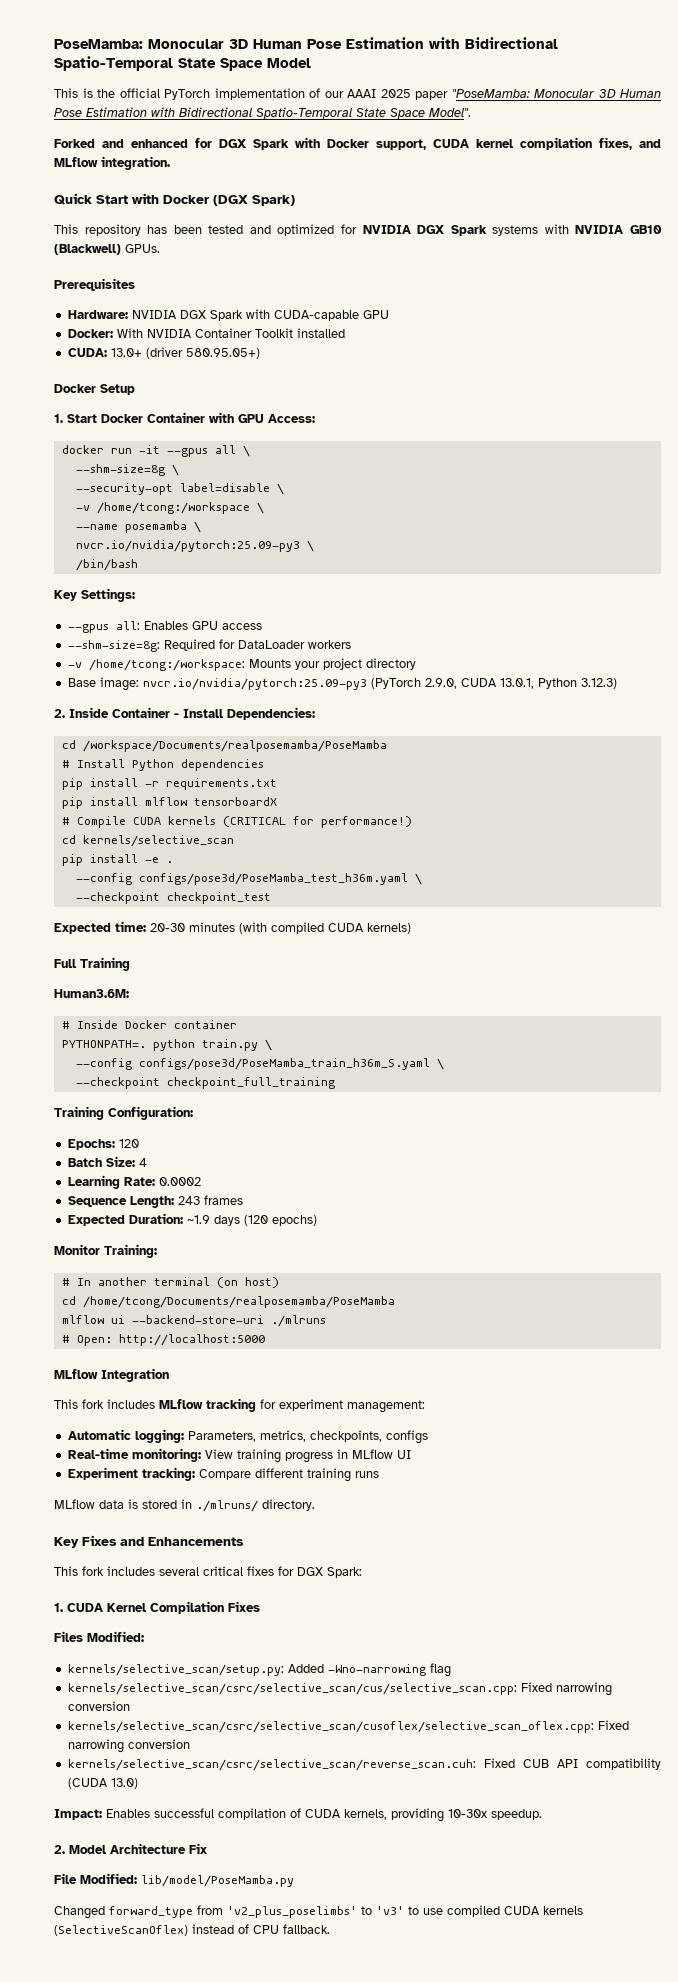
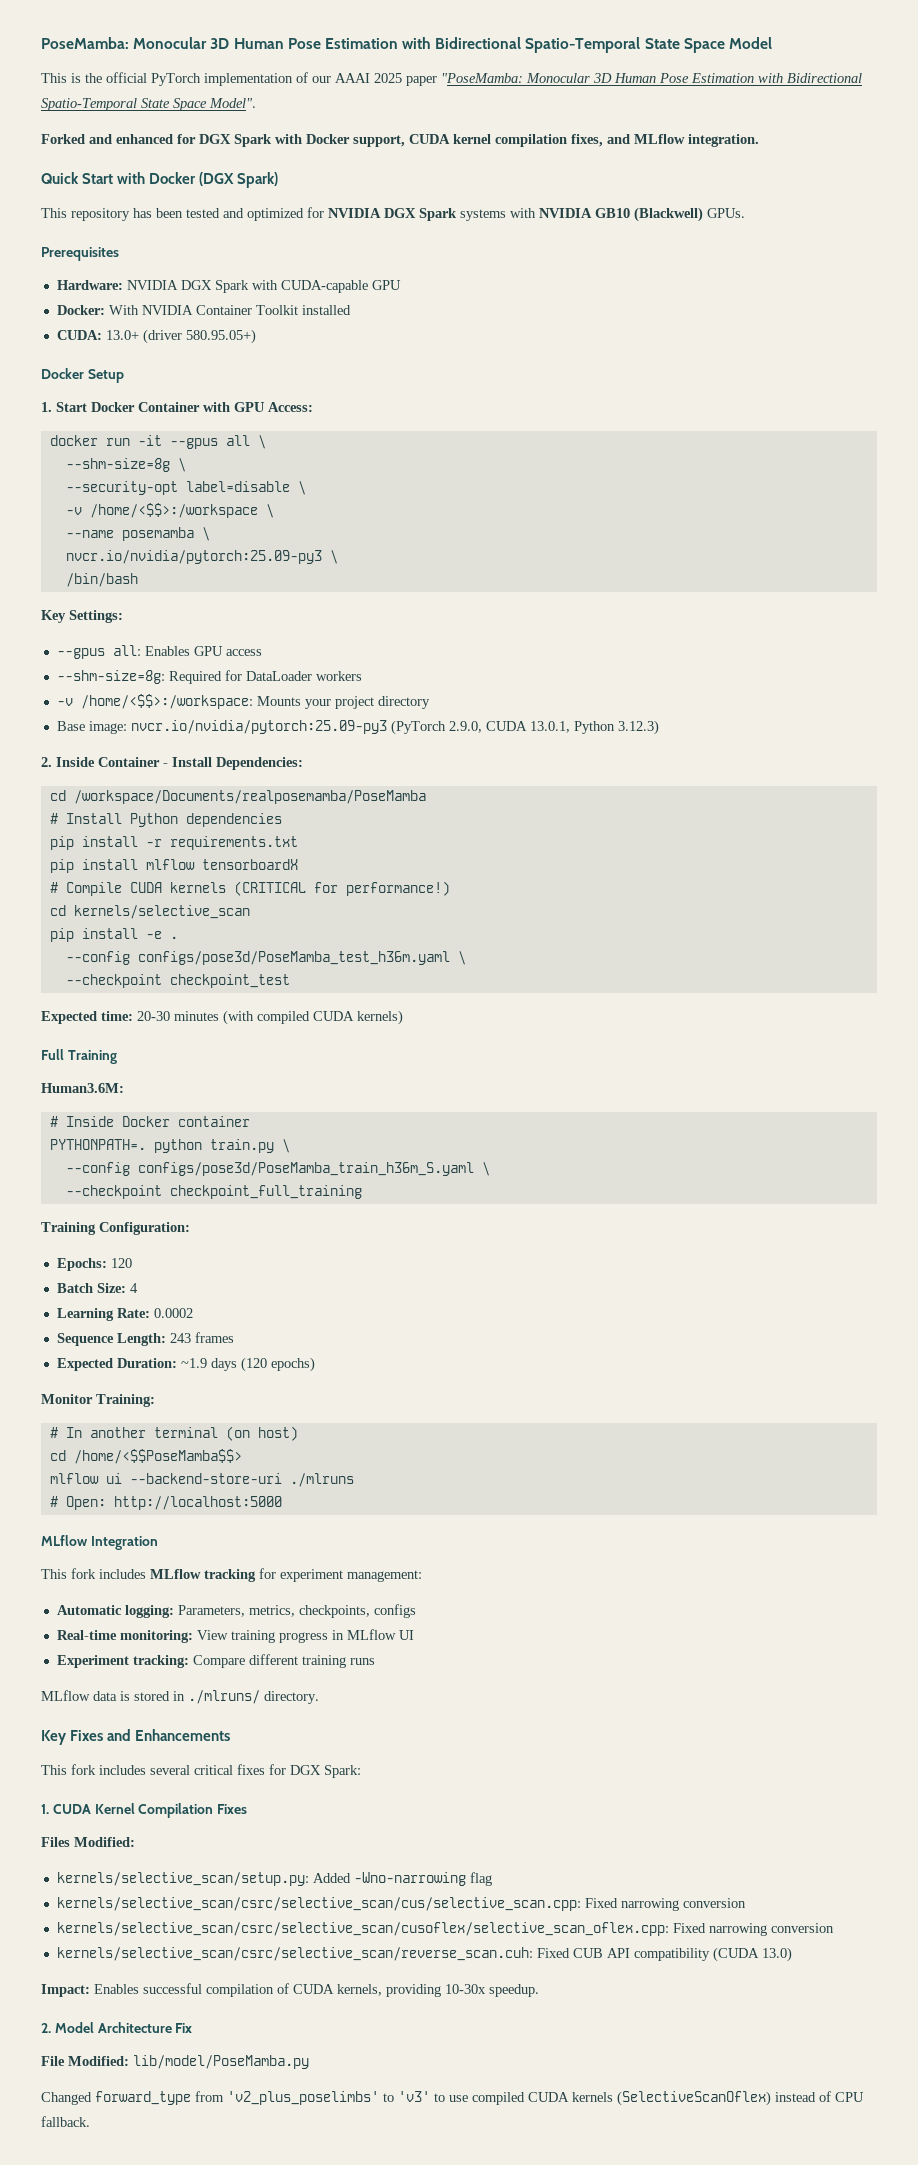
- -v /home/tcong:/workspace \
+ -v /home/<$$>:/workspace \
- -v /home/tcong:/workspace: Mounts your project directory
+ -v /home/<$$>:/workspace: Mounts your project directory
- cd /home/tcong/Documents/realposemamba/PoseMamba
+ cd /home/<$$PoseMamba$$>

